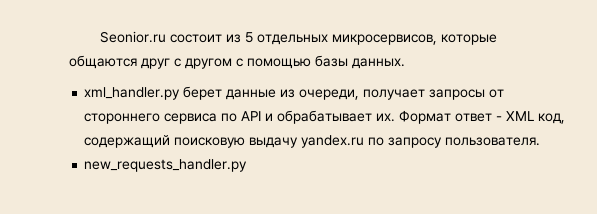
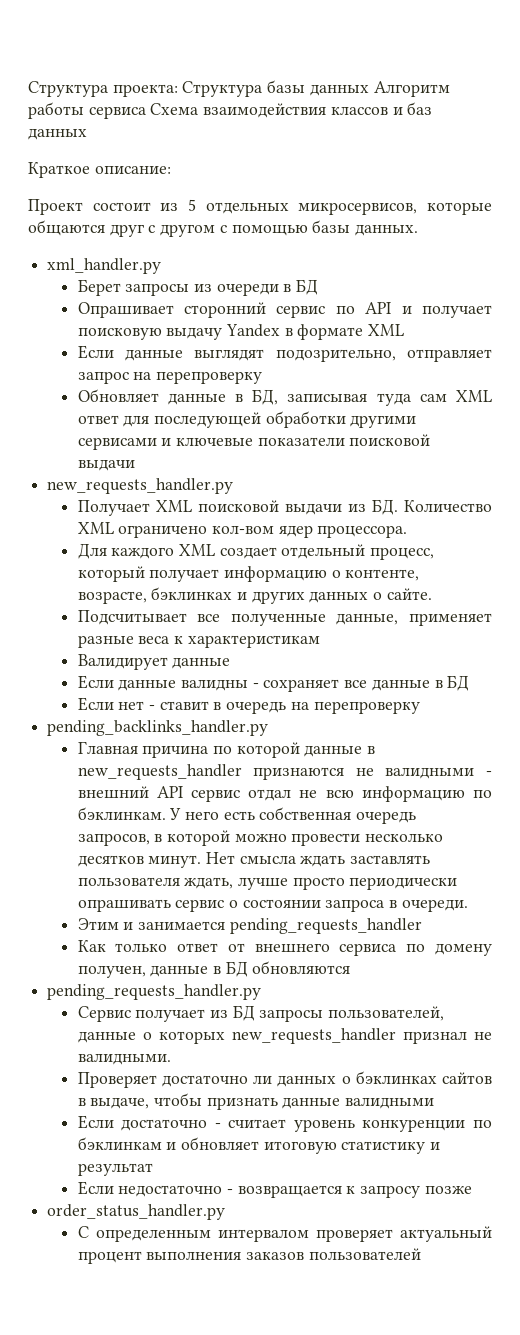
- Seonior.ru состоит из 5 отдельных микросервисов, которые общаются друг с другом с помощью базы данных.
+ Структура проекта: Структура базы данных Алгоритм работы сервиса Схема взаимодействия классов и баз данных
+ Краткое описание:
+ Проект состоит из 5 отдельных микросервисов, которые общаются друг с другом с помощью базы данных.
- xml_handler.py берет данные из очереди, получает запросы от стороннего сервиса по API и обрабатывает их. Формат ответ - XML код, содержащий поисковую выдачу yandex.ru по запросу пользователя.
+ xml_handler.py
+ Берет запросы из очереди в БД
+ Опрашивает сторонний сервис по API и получает поисковую выдачу Yandex в формате XML
+ Если данные выглядят подозрительно, отправляет запрос на перепроверку
+ Обновляет данные в БД, записывая туда сам XML ответ для последующей обработки другими сервисами и ключевые показатели поисковой выдачи
  new_requests_handler.py
+ Получает XML поисковой выдачи из БД. Количество XML ограничено кол-вом ядер процессора.
+ Для каждого XML создает отдельный процесс, который получает информацию о контенте, возрасте, бэклинках и других данных о сайте.
+ Подсчитывает все полученные данные, применяет разные веса к характеристикам
+ Валидирует данные
+ Если данные валидны - сохраняет все данные в БД
+ Если нет - ставит в очередь на перепроверку
+ pending_backlinks_handler.py
+ Главная причина по которой данные в new_requests_handler признаются не валидными - внешний API сервис отдал не всю информацию по бэклинкам. У него есть собственная очередь запросов, в которой можно провести несколько десятков минут. Нет смысла ждать заставлять пользователя ждать, лучше просто периодически опрашивать сервис о состоянии запроса в очереди.
+ Этим и занимается pending_requests_handler
+ Как только ответ от внешнего сервиса по домену получен, данные в БД обновляются
+ pending_requests_handler.py
+ Сервис получает из БД запросы пользователей, данные о которых new_requests_handler признал не валидными.
+ Проверяет достаточно ли данных о бэклинках сайтов в выдаче, чтобы признать данные валидными
+ Если достаточно - считает уровень конкуренции по бэклинкам и обновляет итоговую статистику и результат
+ Если недостаточно - возвращается к запросу позже
+ order_status_handler.py
+ С определенным интервалом проверяет актуальный процент выполнения заказов пользователей

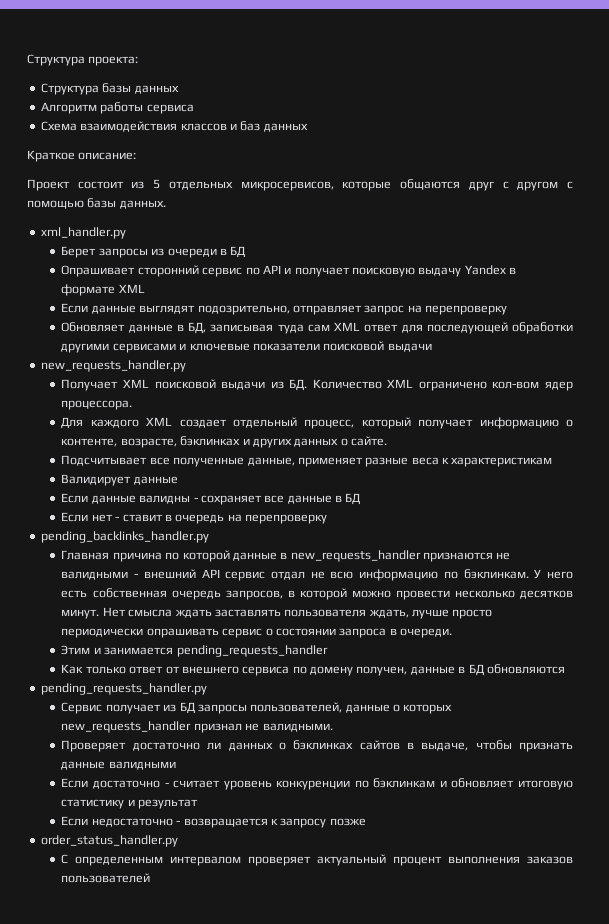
- Структура проекта: Структура базы данных Алгоритм работы сервиса Схема взаимодействия классов и баз данных
+ Структура проекта:
+ Структура базы данных
+ Алгоритм работы сервиса
+ Схема взаимодействия классов и баз данных

